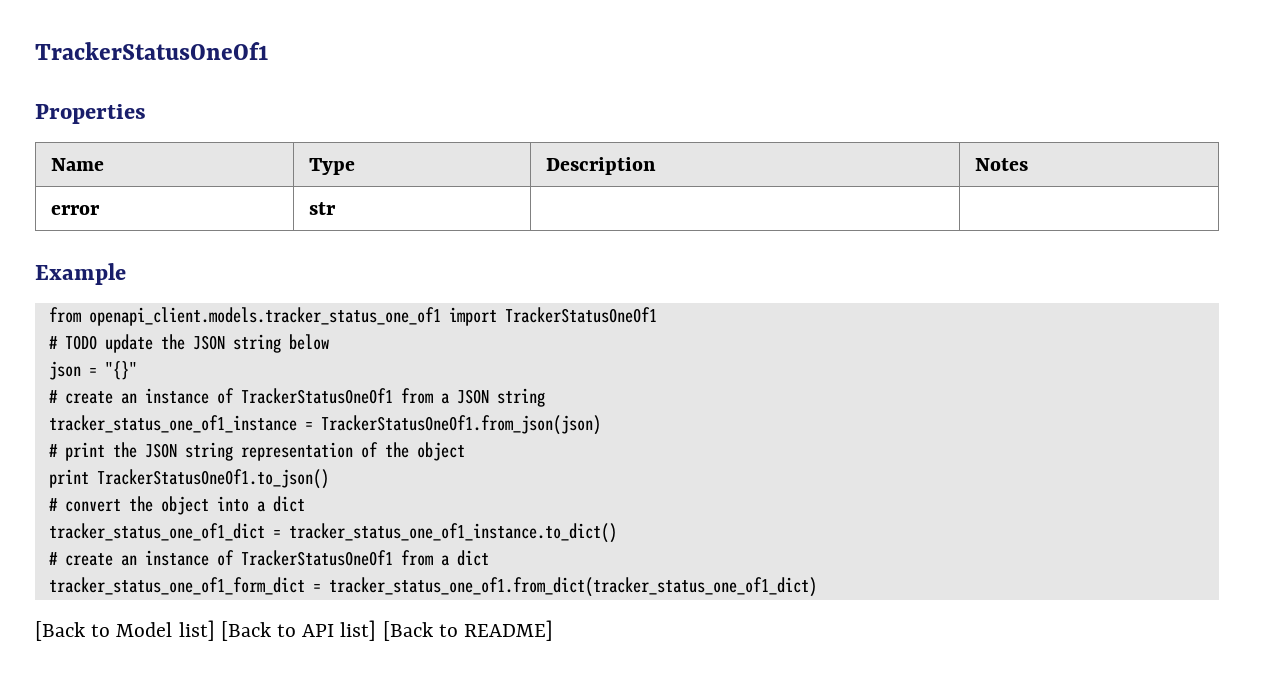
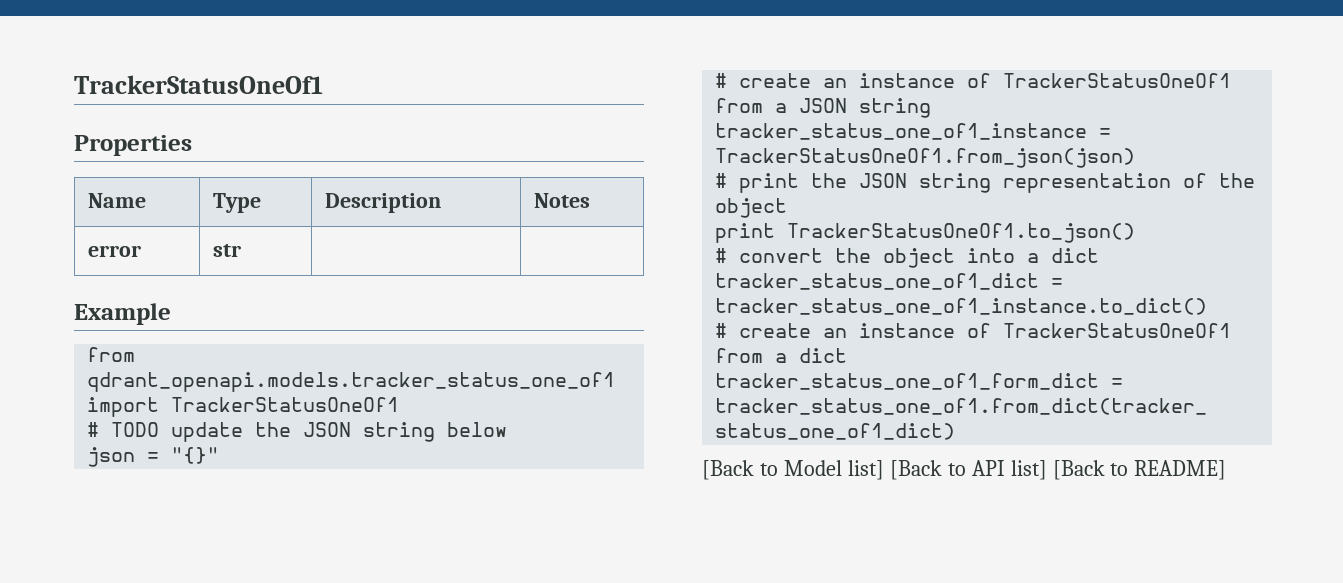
- from openapi_client.models.tracker_status_one_of1 import TrackerStatusOneOf1
+ from qdrant_openapi.models.tracker_status_one_of1 import TrackerStatusOneOf1

